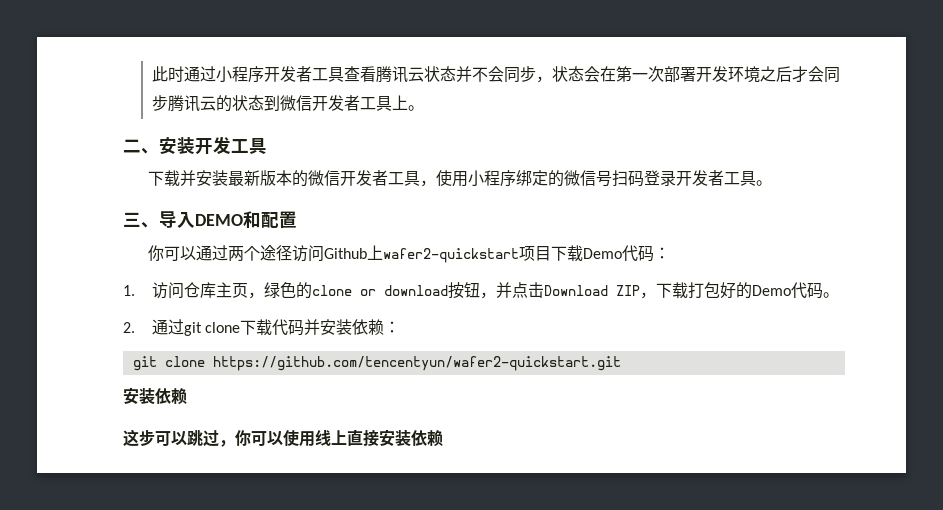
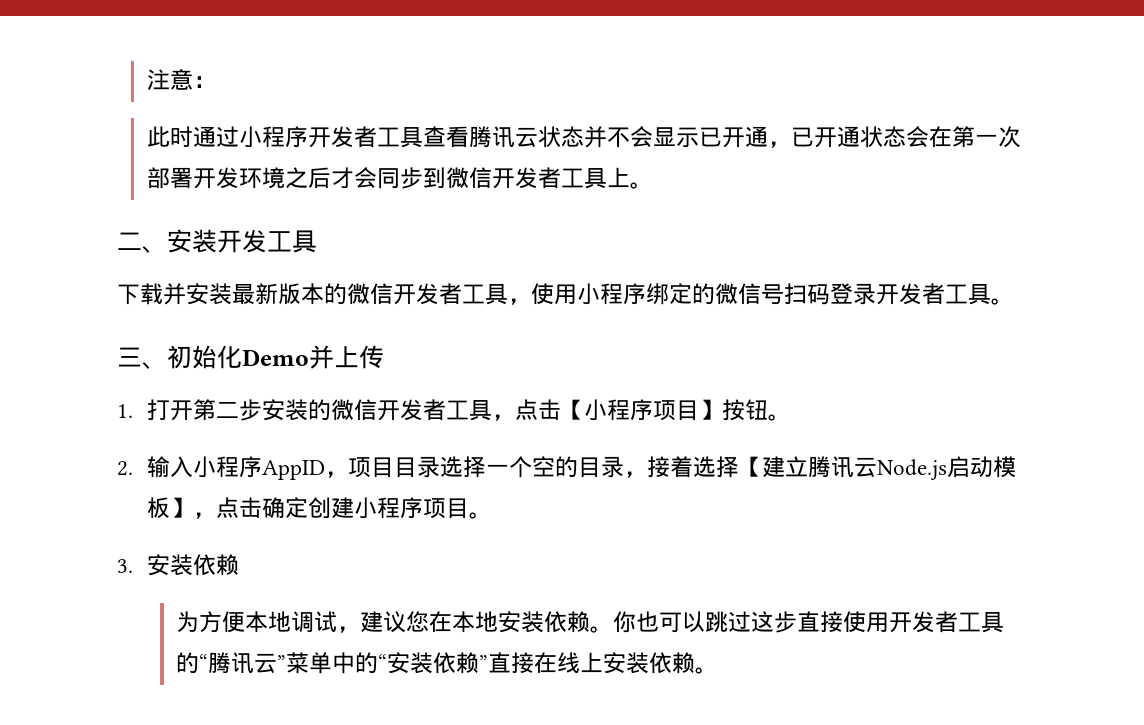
+ 注意：
- 此时通过小程序开发者工具查看腾讯云状态并不会同步，状态会在第一次部署开发环境之后才会同步腾讯云的状态到微信开发者工具上。
+ 此时通过小程序开发者工具查看腾讯云状态并不会显示已开通，已开通状态会在第一次部署开发环境之后才会同步到微信开发者工具上。
- 三、导入DEMO和配置
- 你可以通过两个途径访问Github上wafer2-quickstart项目下载Demo代码：
- 1.访问仓库主页，绿色的clone or download按钮，并点击Download ZIP，下载打包好的Demo代码。
- 2.通过git clone下载代码并安装依赖：
- git clone https://github.com/tencentyun/wafer2-quickstart.git
- 安装依赖
- 这步可以跳过，你可以使用线上直接安装依赖
+ 三、初始化Demo并上传
+ 1.打开第二步安装的微信开发者工具，点击【小程序项目】按钮。
+ 2.输入小程序AppID，项目目录选择一个空的目录，接着选择【建立腾讯云Node.js启动模板】，点击确定创建小程序项目。
+ 3.安装依赖
+ 为方便本地调试，建议您在本地安装依赖。你也可以跳过这步直接使用开发者工具的“腾讯云”菜单中的“安装依赖”直接在线上安装依赖。

